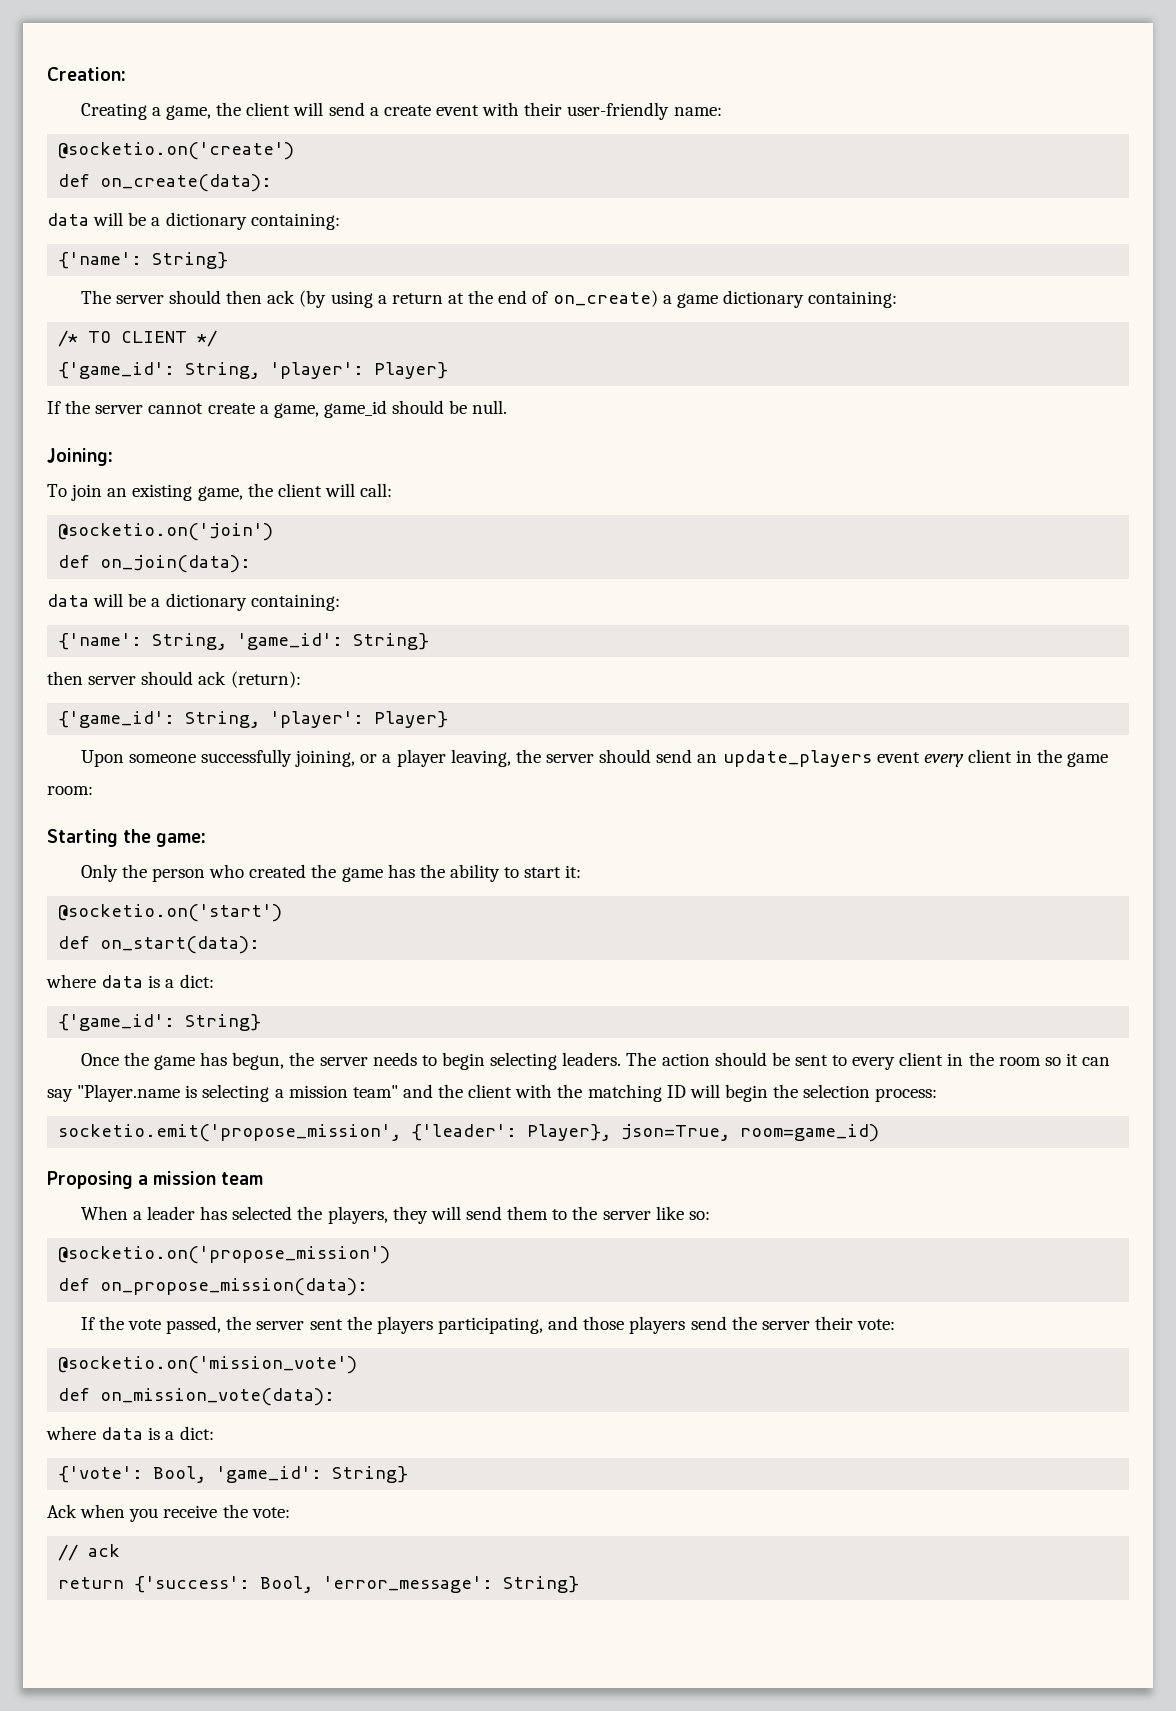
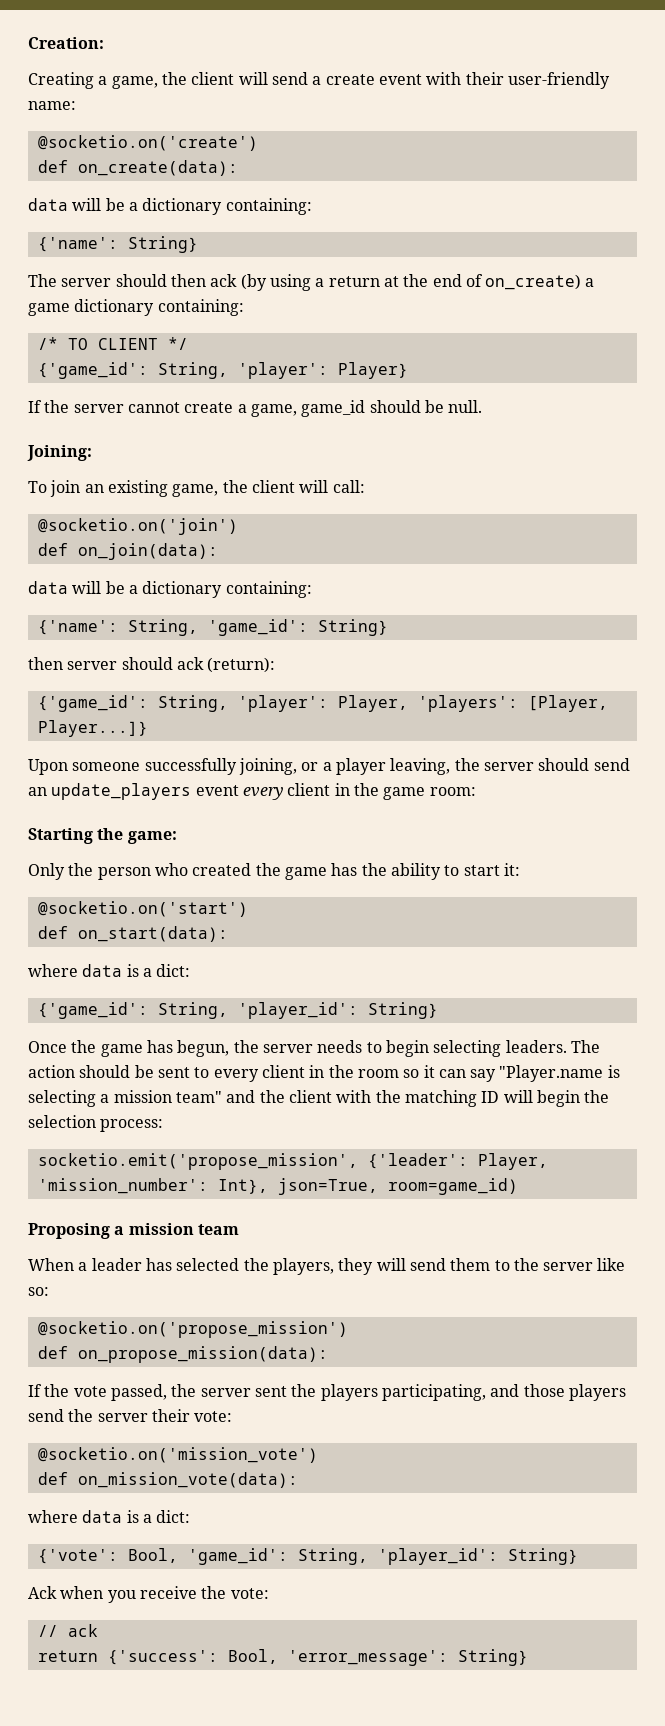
  then server should ack (return):
- {'game_id': String, 'player': Player}
+ {'game_id': String, 'player': Player, 'players': [Player, Player...]}
- {'game_id': String}
+ {'game_id': String, 'player_id': String}
- socketio.emit('propose_mission', {'leader': Player}, json=True, room=game_id)
+ socketio.emit('propose_mission', {'leader': Player, 'mission_number': Int}, json=True, room=game_id)
- {'vote': Bool, 'game_id': String}
+ {'vote': Bool, 'game_id': String, 'player_id': String}

